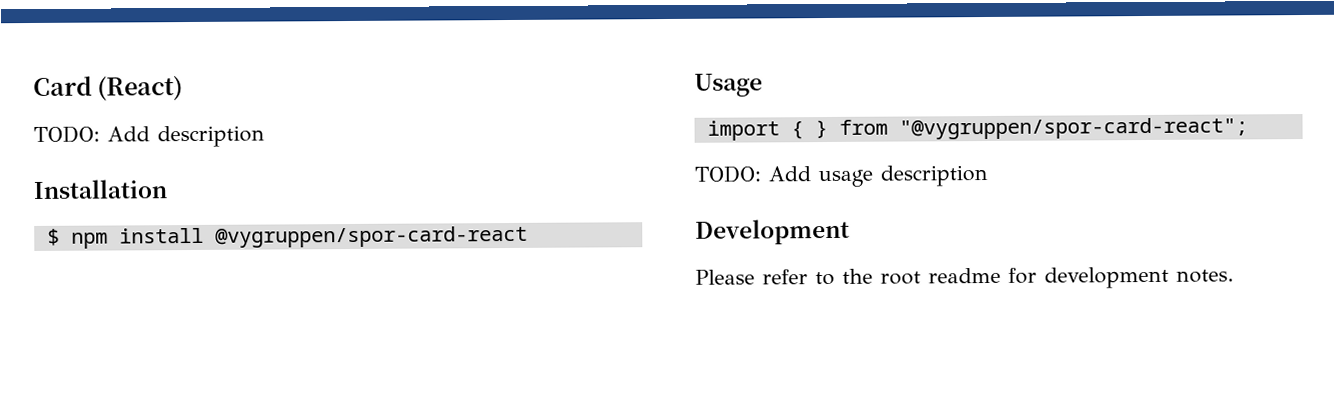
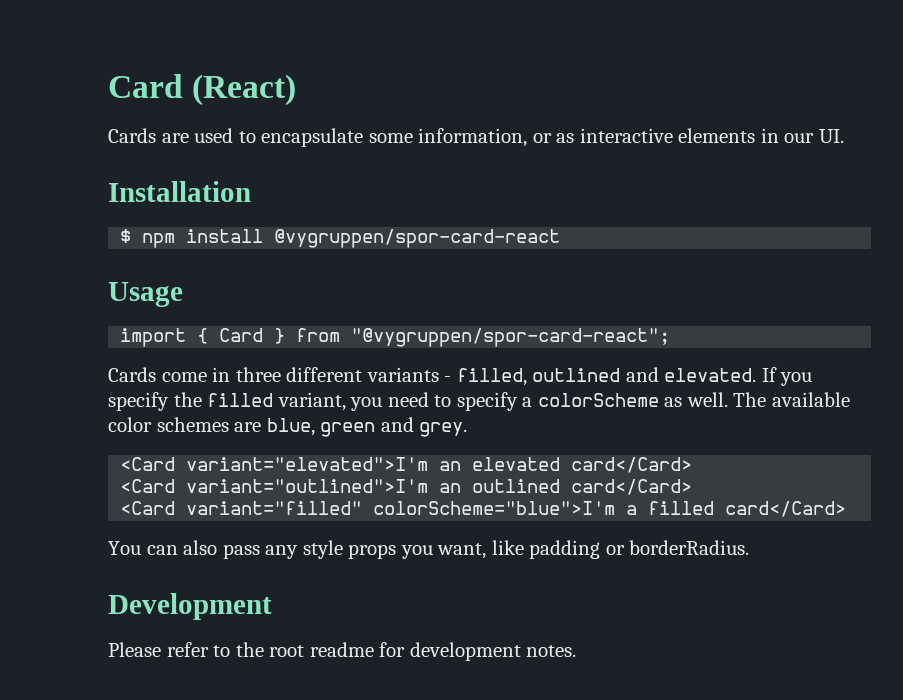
- TODO: Add description
+ Cards are used to encapsulate some information, or as interactive elements in our UI.
- import { } from "@vygruppen/spor-card-react";
+ import { Card } from "@vygruppen/spor-card-react";
- TODO: Add usage description
+ Cards come in three different variants - filled, outlined and elevated. If you specify the filled variant, you need to specify a colorScheme as well. The available color schemes are blue, green and grey.
+ <Card variant="elevated">I'm an elevated card</Card>
+ <Card variant="outlined">I'm an outlined card</Card>
+ <Card variant="filled" colorScheme="blue">I'm a filled card</Card>
+ You can also pass any style props you want, like padding or borderRadius.

